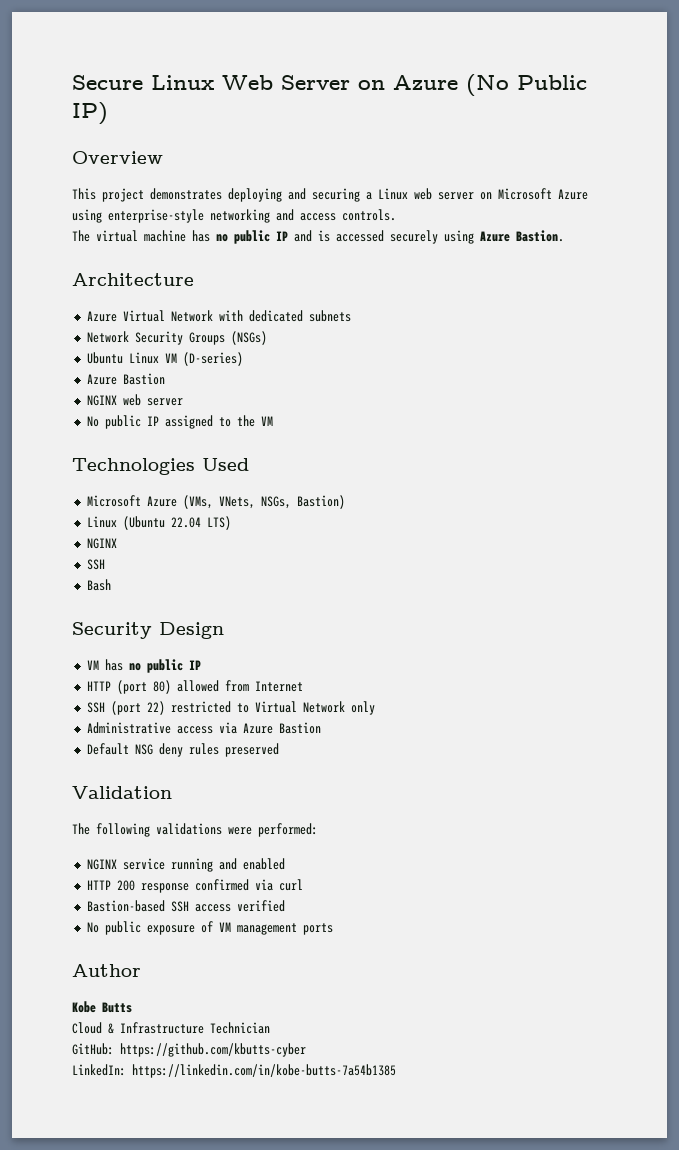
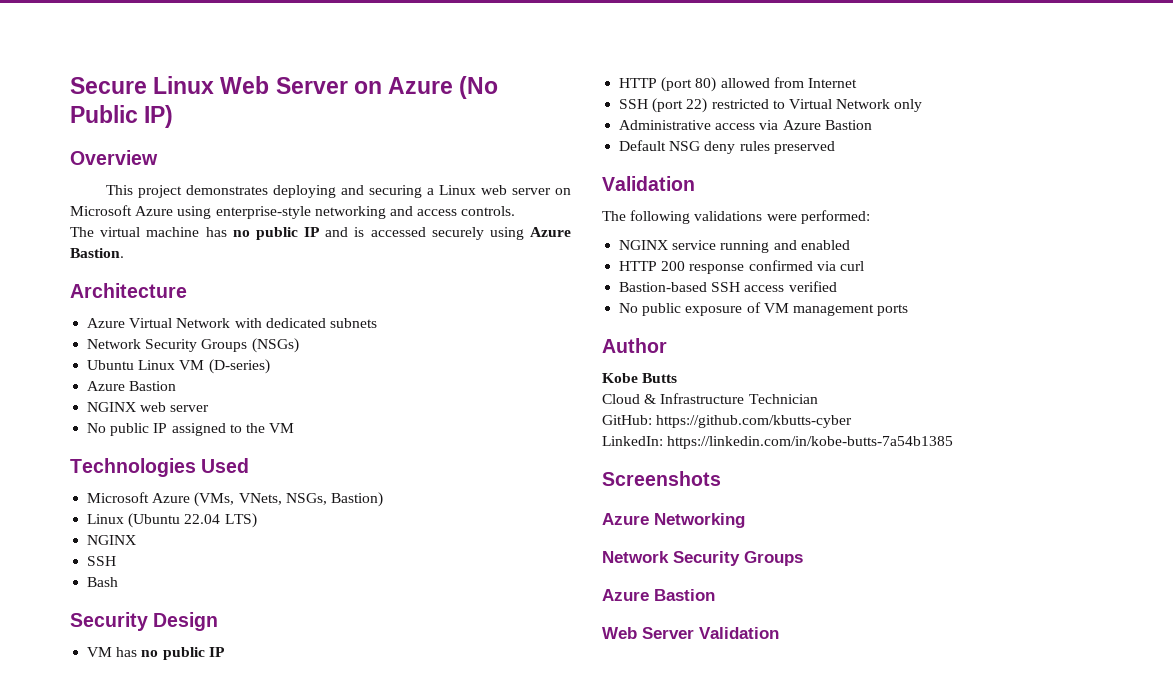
+ Screenshots
+ Azure Networking
+ Network Security Groups
+ Azure Bastion
+ Web Server Validation

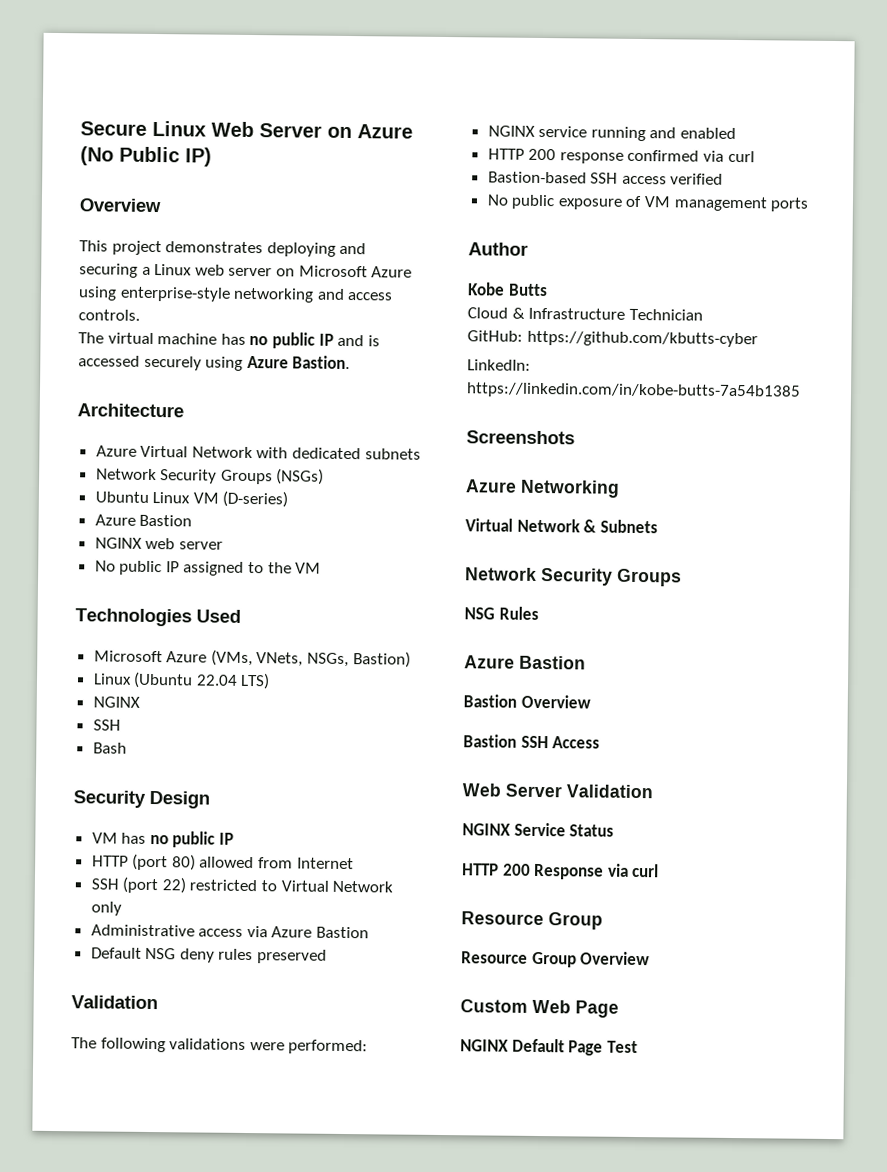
  Azure Networking
+ Virtual Network & Subnets
  Network Security Groups
+ NSG Rules
  Azure Bastion
+ Bastion Overview
+ Bastion SSH Access
  Web Server Validation
+ NGINX Service Status
+ HTTP 200 Response via curl
+ Resource Group
+ Resource Group Overview
+ Custom Web Page
+ NGINX Default Page Test

